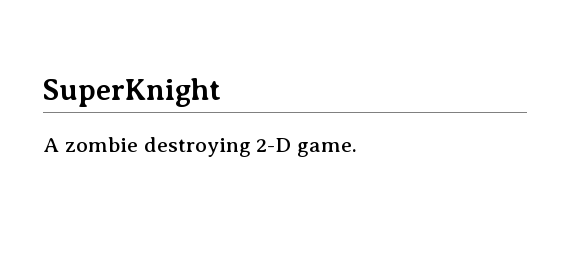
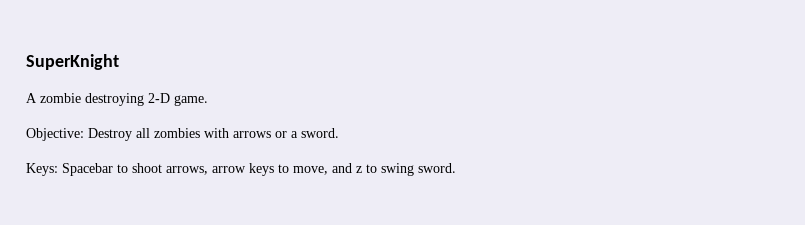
+ Objective: Destroy all zombies with arrows or a sword.
+ Keys: Spacebar to shoot arrows, arrow keys to move, and z to swing sword.

